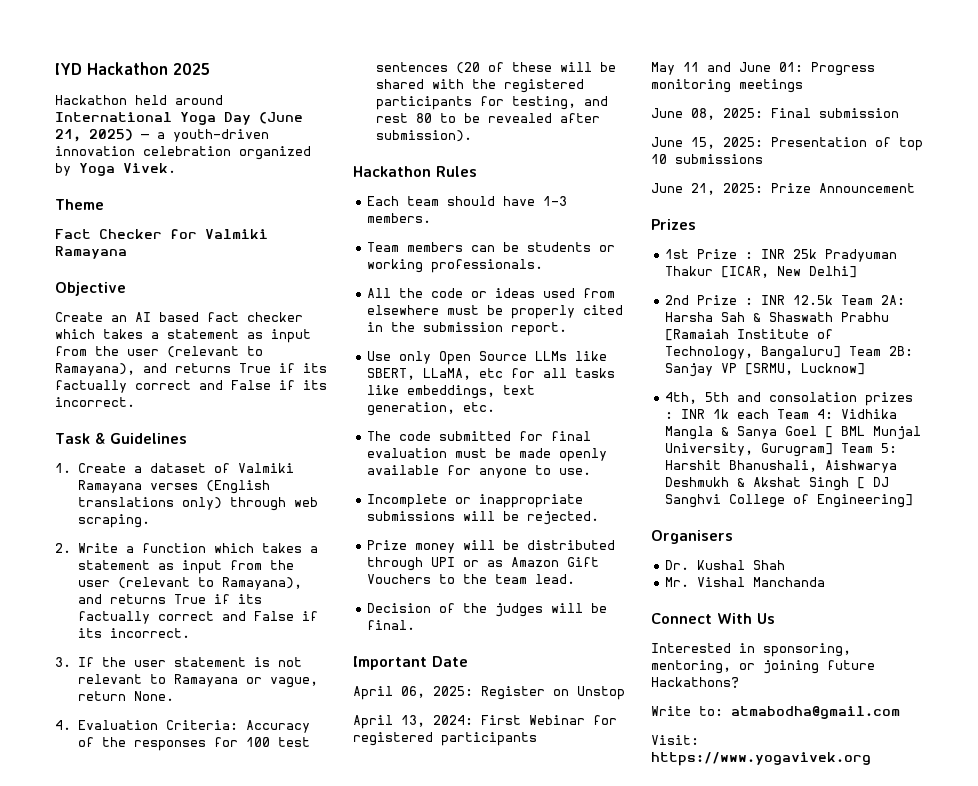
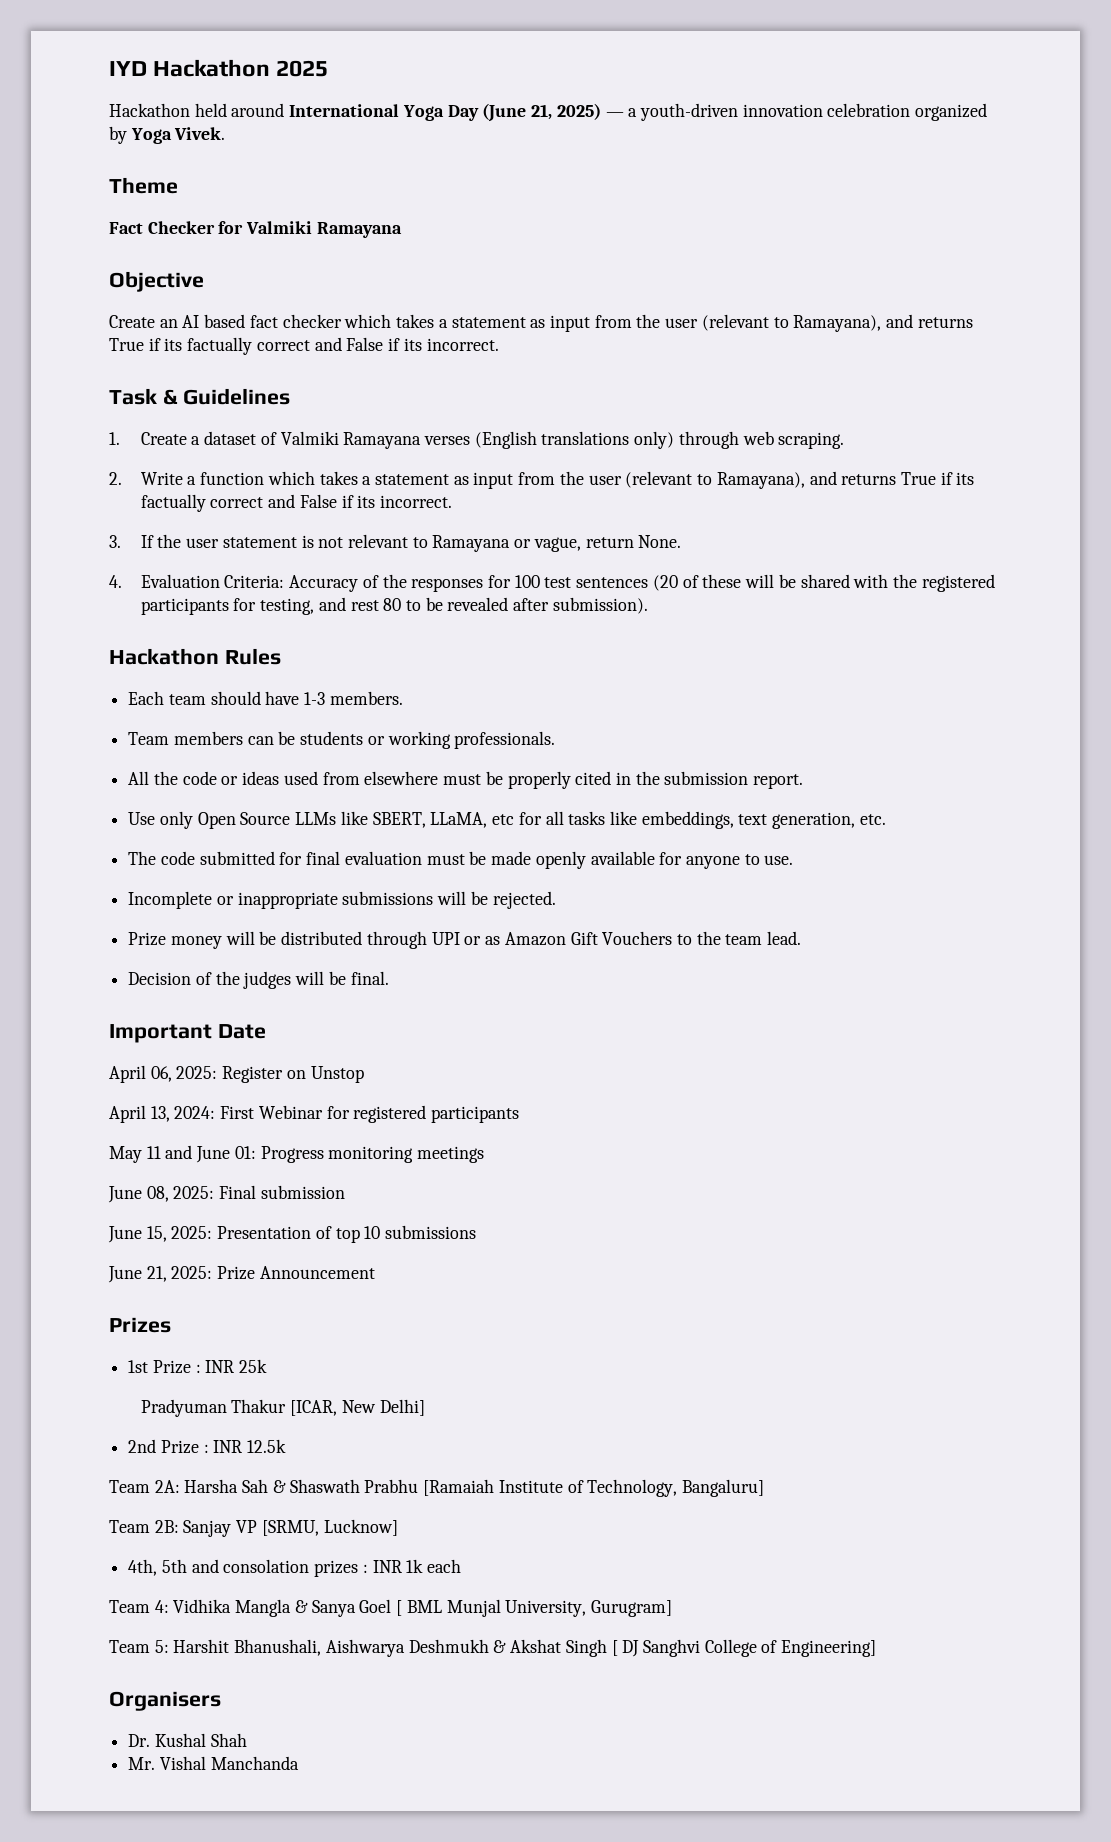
- 1st Prize : INR 25k Pradyuman Thakur [ICAR, New Delhi]
+ 1st Prize : INR 25k
+ Pradyuman Thakur [ICAR, New Delhi]
- 2nd Prize : INR 12.5k Team 2A: Harsha Sah & Shaswath Prabhu [Ramaiah Institute of Technology, Bangaluru] Team 2B: Sanjay VP [SRMU, Lucknow]
+ 2nd Prize : INR 12.5k
+ Team 2A: Harsha Sah & Shaswath Prabhu [Ramaiah Institute of Technology, Bangaluru]
+ Team 2B: Sanjay VP [SRMU, Lucknow]
- 4th, 5th and consolation prizes : INR 1k each Team 4: Vidhika Mangla & Sanya Goel [ BML Munjal University, Gurugram] Team 5: Harshit Bhanushali, Aishwarya Deshmukh & Akshat Singh [ DJ Sanghvi College of Engineering]
+ 4th, 5th and consolation prizes : INR 1k each
+ Team 4: Vidhika Mangla & Sanya Goel [ BML Munjal University, Gurugram]
+ Team 5: Harshit Bhanushali, Aishwarya Deshmukh & Akshat Singh [ DJ Sanghvi College of Engineering]
- Connect With Us
- Interested in sponsoring, mentoring, or joining future Hackathons?
- Write to: atmabodha@gmail.com
- Visit: https://www.yogavivek.org

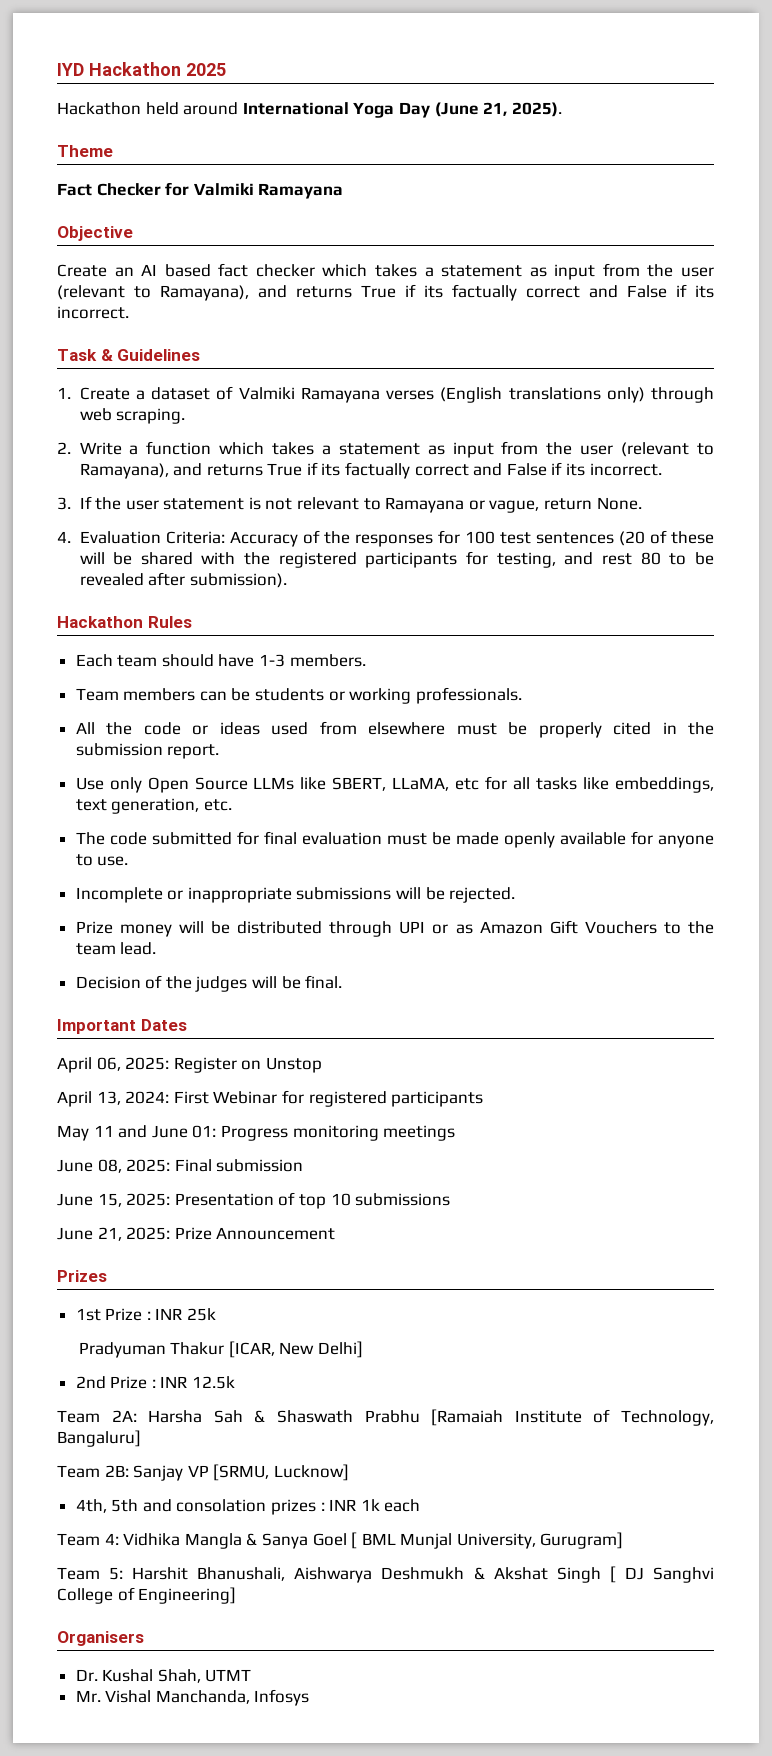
- Hackathon held around International Yoga Day (June 21, 2025) — a youth-driven innovation celebration organized by Yoga Vivek.
+ Hackathon held around International Yoga Day (June 21, 2025).
- Important Date
+ Important Dates
- Dr. Kushal Shah
+ Dr. Kushal Shah, UTMT
- Mr. Vishal Manchanda
+ Mr. Vishal Manchanda, Infosys

